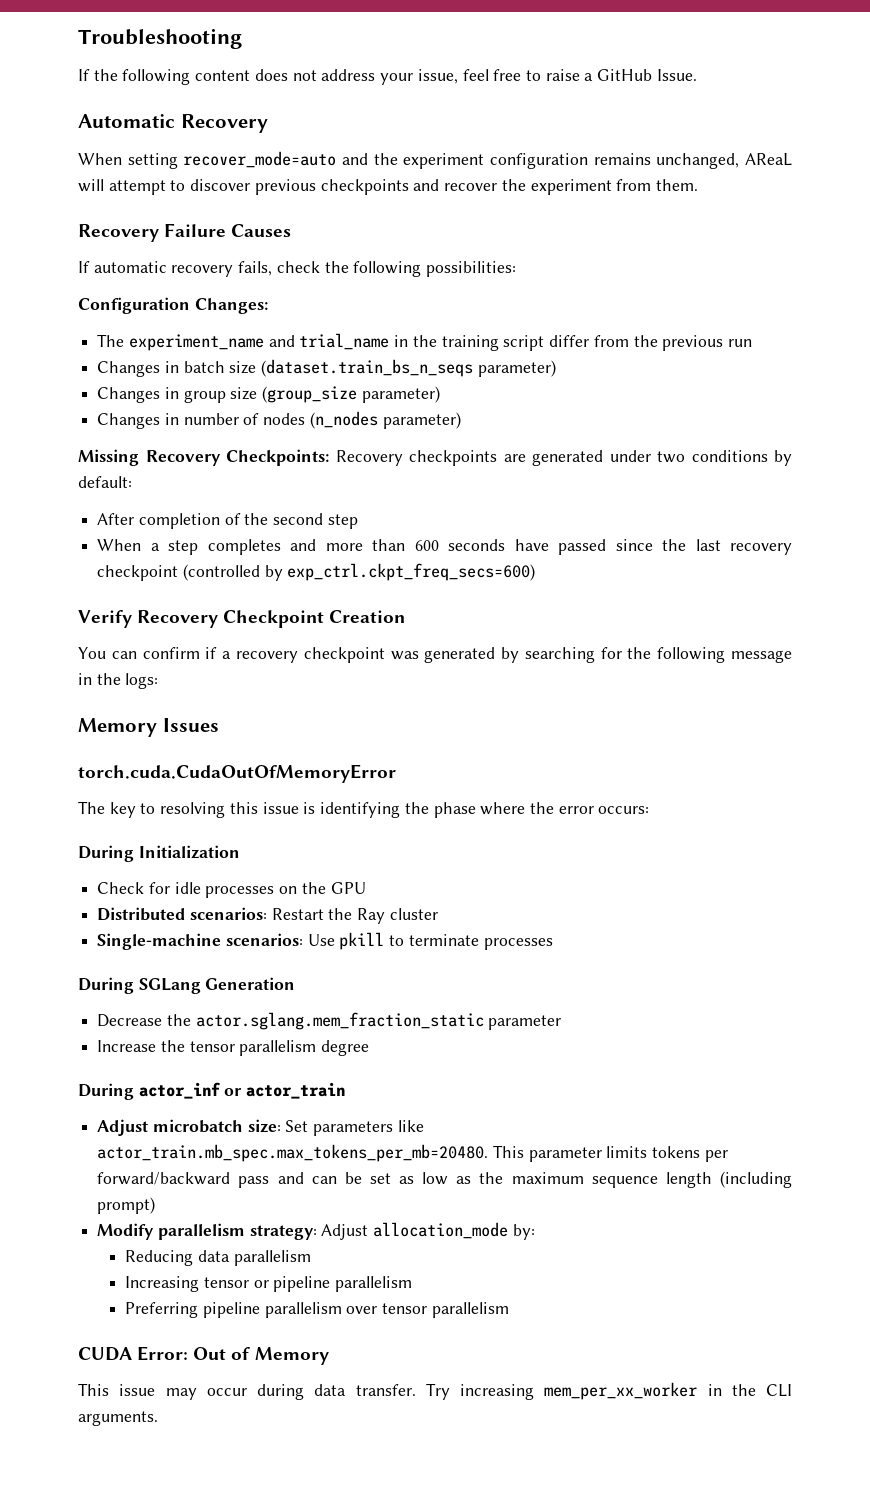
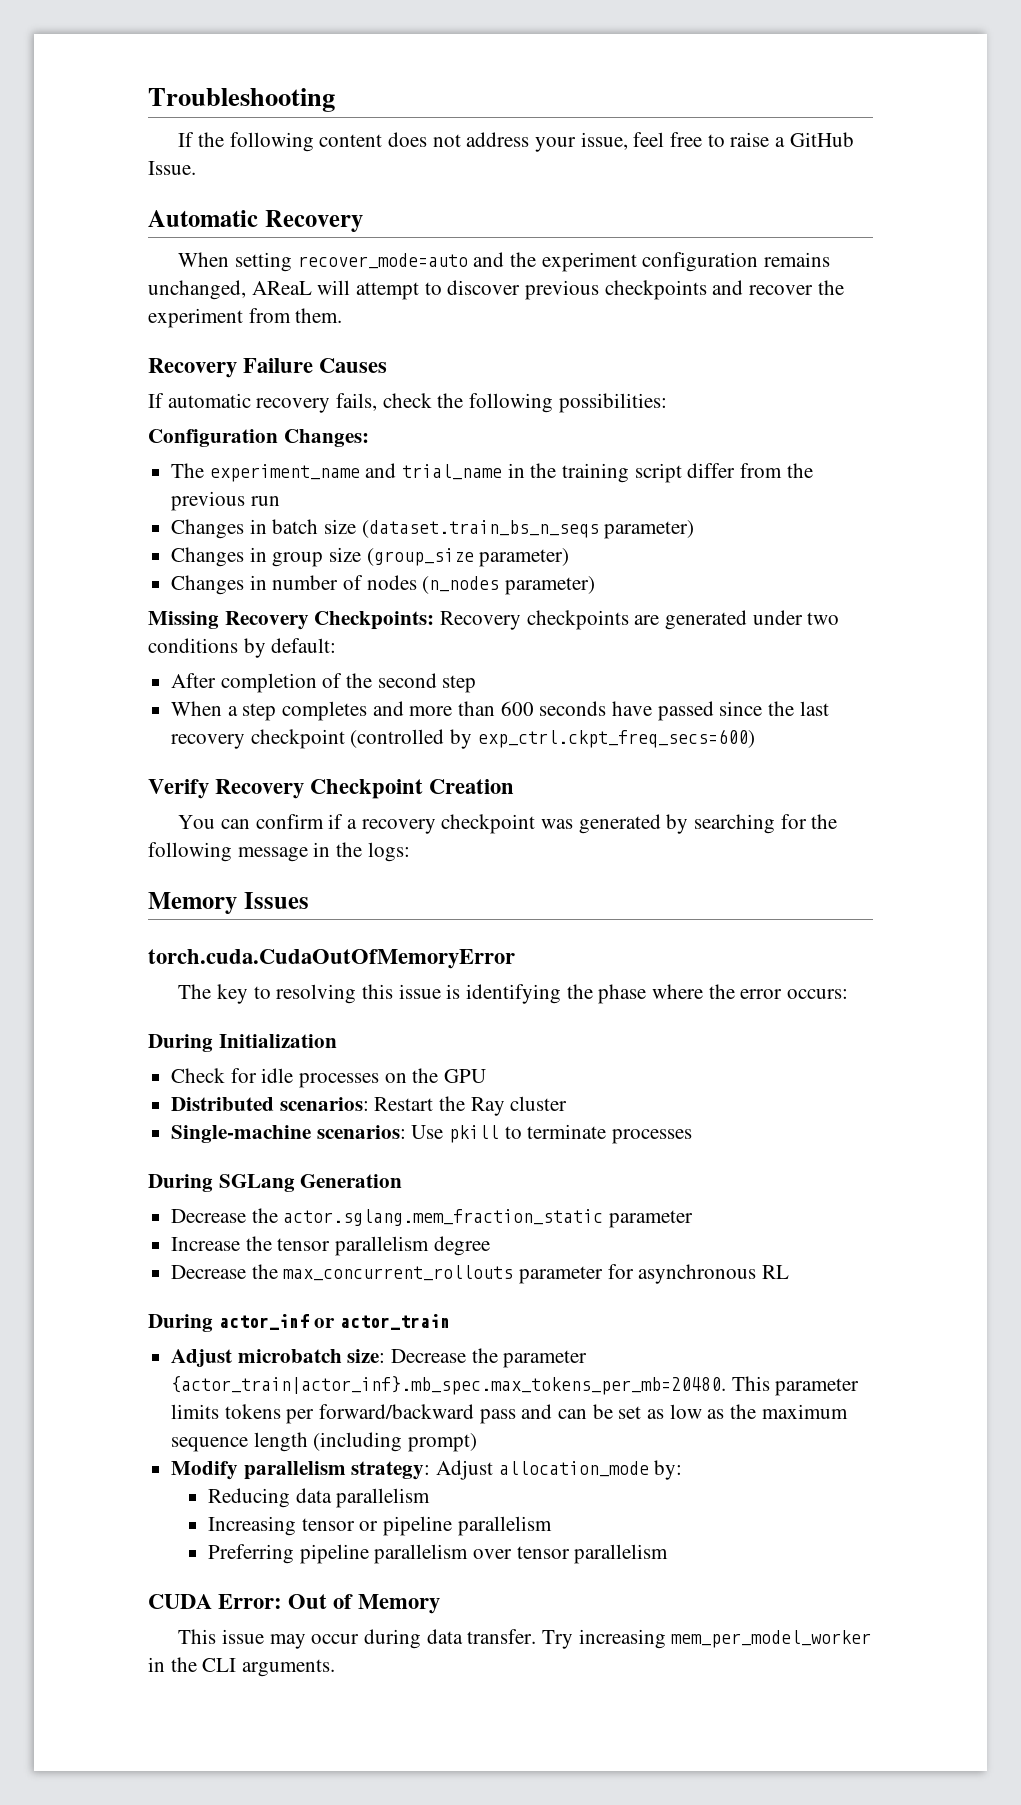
+ Decrease the max_concurrent_rollouts parameter for asynchronous RL
- Adjust microbatch size: Set parameters like actor_train.mb_spec.max_tokens_per_mb=20480. This parameter limits tokens per forward/backward pass and can be set as low as the maximum sequence length (including prompt)
+ Adjust microbatch size: Decrease the parameter {actor_train|actor_inf}.mb_spec.max_tokens_per_mb=20480. This parameter limits tokens per forward/backward pass and can be set as low as the maximum sequence length (including prompt)
- Try increasing mem_per_xx_worker in the CLI arguments.
+ Try increasing mem_per_model_worker in the CLI arguments.

